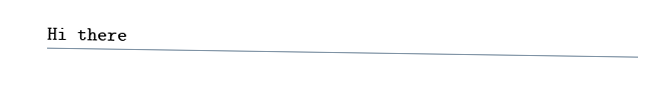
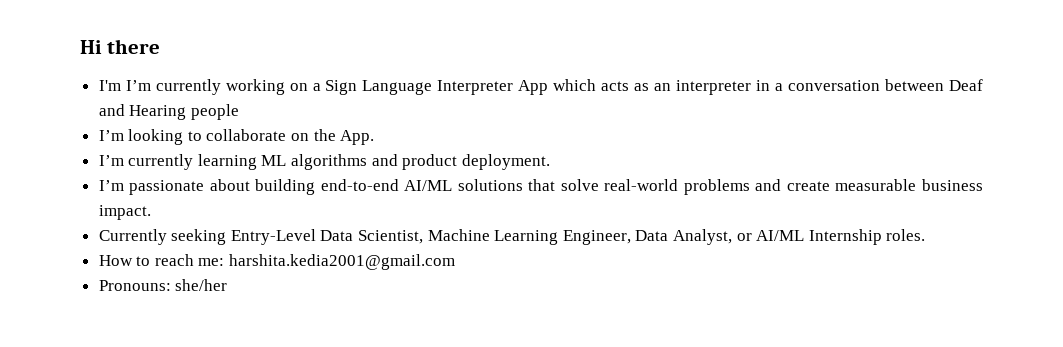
+ I'm I’m currently working on a Sign Language Interpreter App which acts as an interpreter in a conversation between Deaf and Hearing people
+ I’m looking to collaborate on the App.
+ I’m currently learning ML algorithms and product deployment.
+ I’m passionate about building end-to-end AI/ML solutions that solve real-world problems and create measurable business impact.
+ Currently seeking Entry-Level Data Scientist, Machine Learning Engineer, Data Analyst, or AI/ML Internship roles.
+ How to reach me: harshita.kedia2001@gmail.com
+ Pronouns: she/her

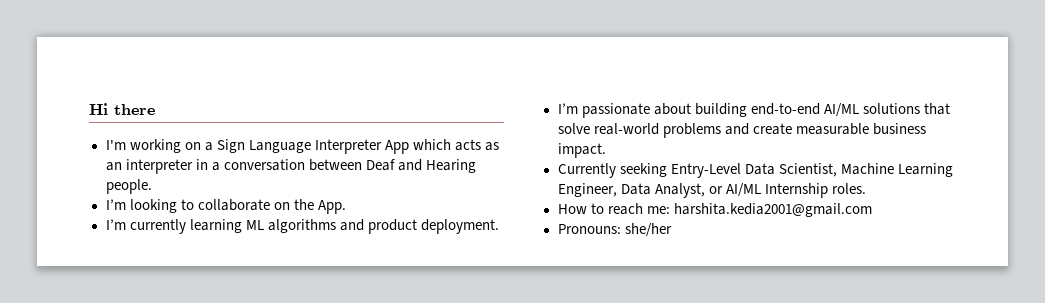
- I'm I’m currently working on a Sign Language Interpreter App which acts as an interpreter in a conversation between Deaf and Hearing people
+ I'm working on a Sign Language Interpreter App which acts as an interpreter in a conversation between Deaf and Hearing people.

